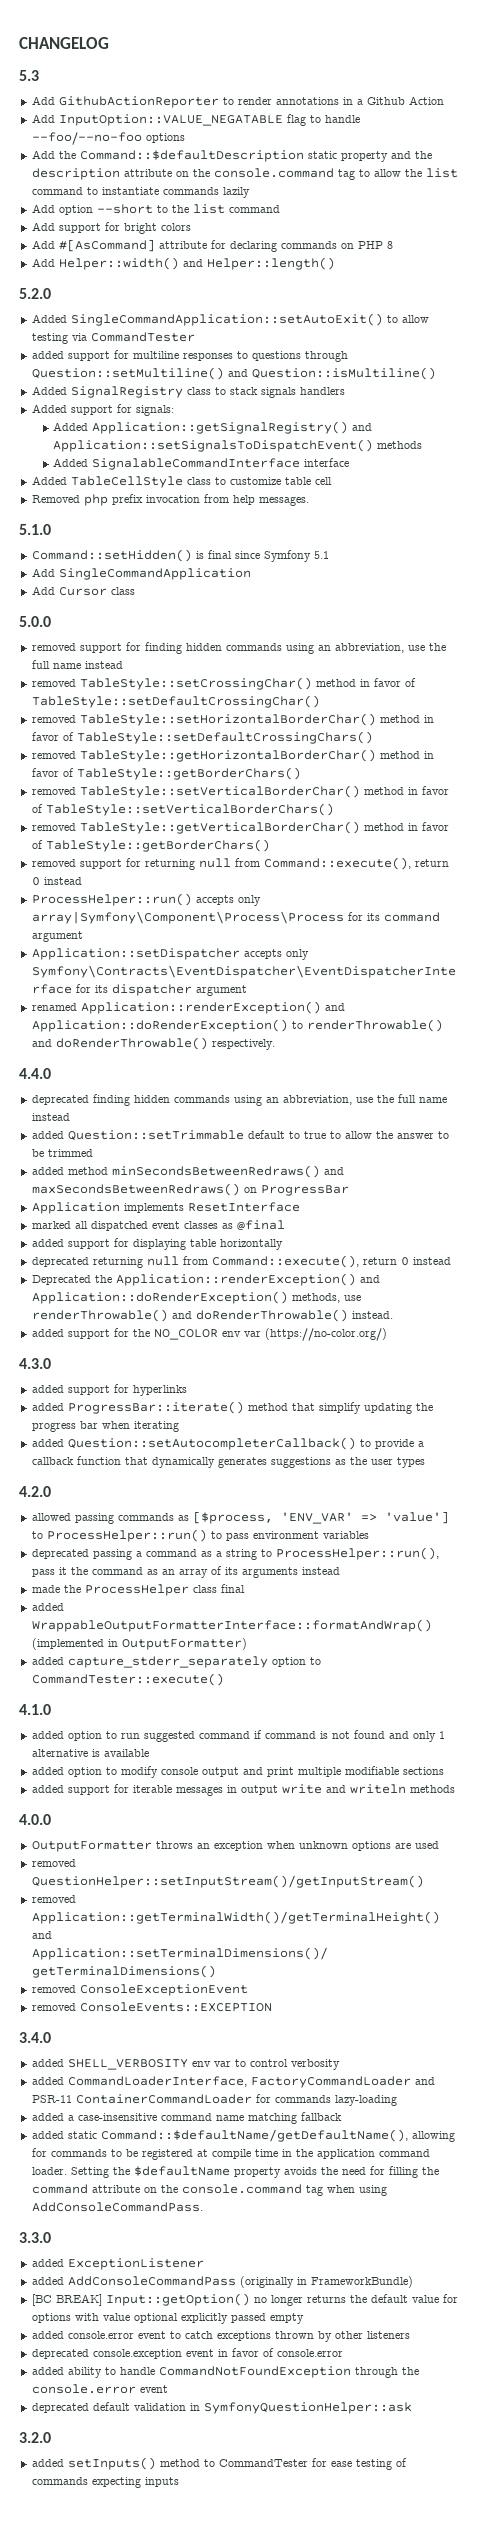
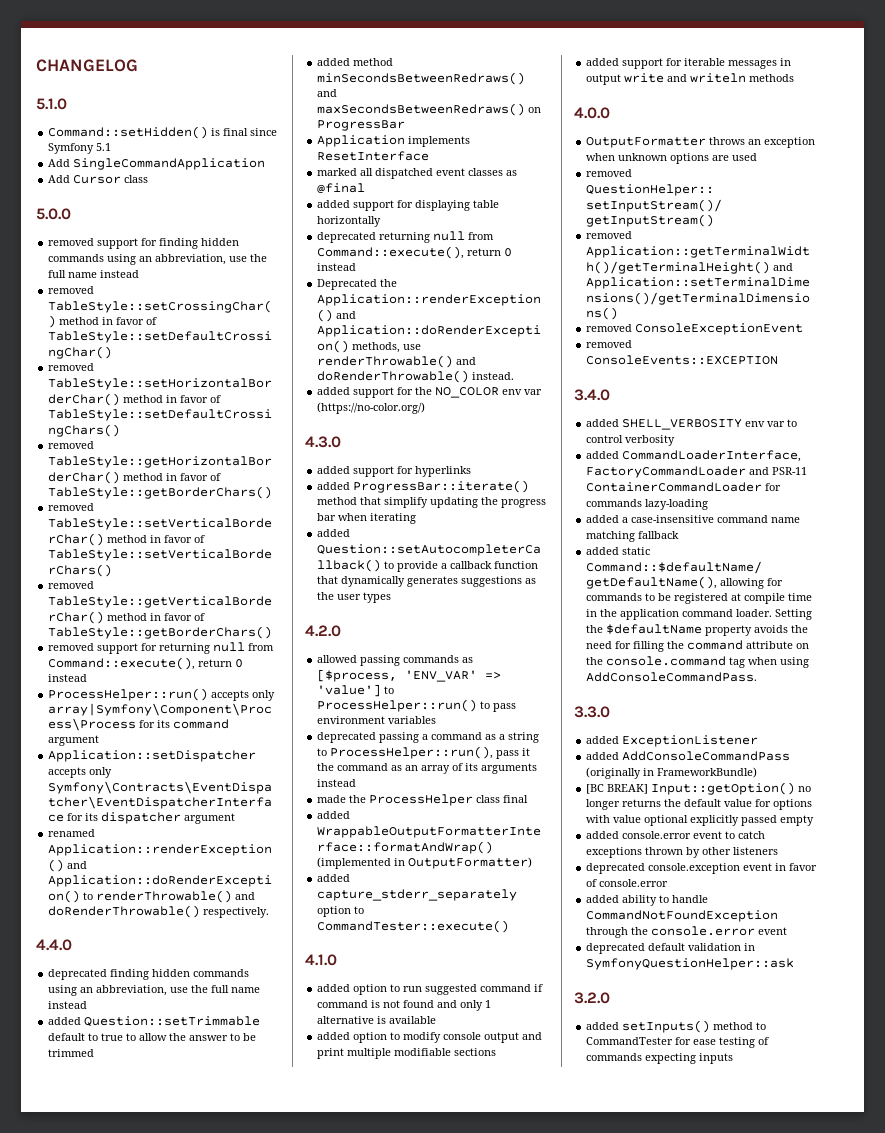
- 5.3
- Add GithubActionReporter to render annotations in a Github Action
- Add InputOption::VALUE_NEGATABLE flag to handle --foo/--no-foo options
- Add the Command::$defaultDescription static property and the description attribute on the console.command tag to allow the list command to instantiate commands lazily
- Add option --short to the list command
- Add support for bright colors
- Add #[AsCommand] attribute for declaring commands on PHP 8
- Add Helper::width() and Helper::length()
- 5.2.0
- Added SingleCommandApplication::setAutoExit() to allow testing via CommandTester
- added support for multiline responses to questions through Question::setMultiline() and Question::isMultiline()
- Added SignalRegistry class to stack signals handlers
- Added support for signals:
- Added Application::getSignalRegistry() and Application::setSignalsToDispatchEvent() methods
- Added SignalableCommandInterface interface
- Added TableCellStyle class to customize table cell
- Removed php prefix invocation from help messages.

